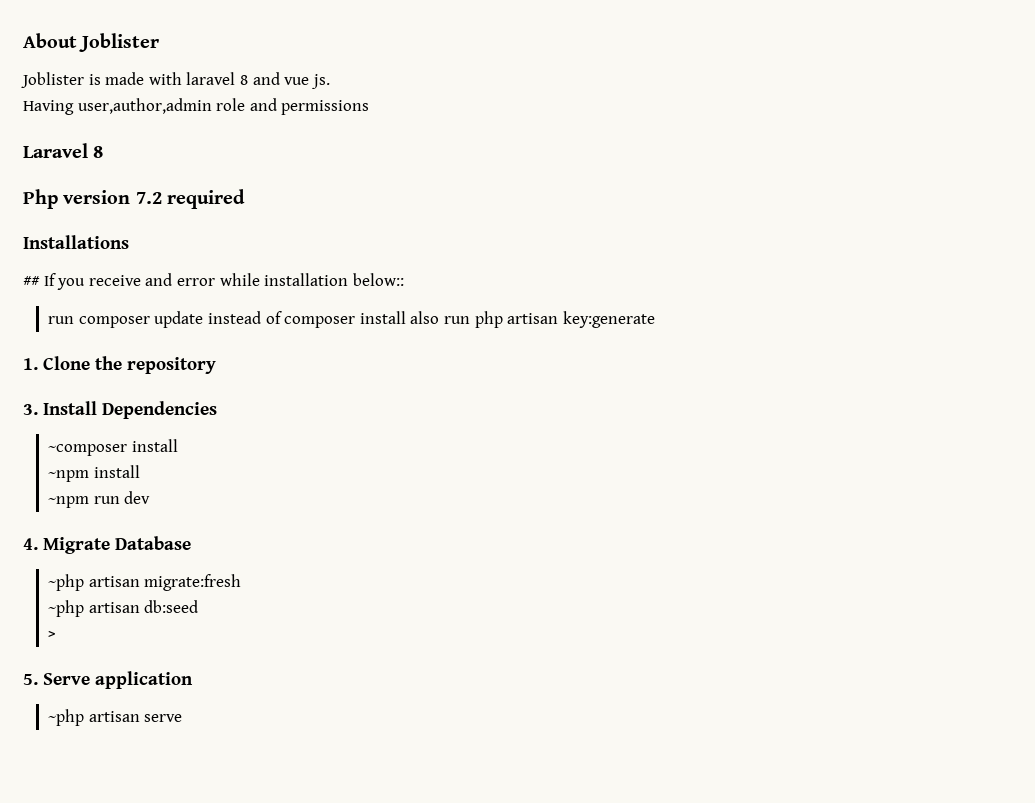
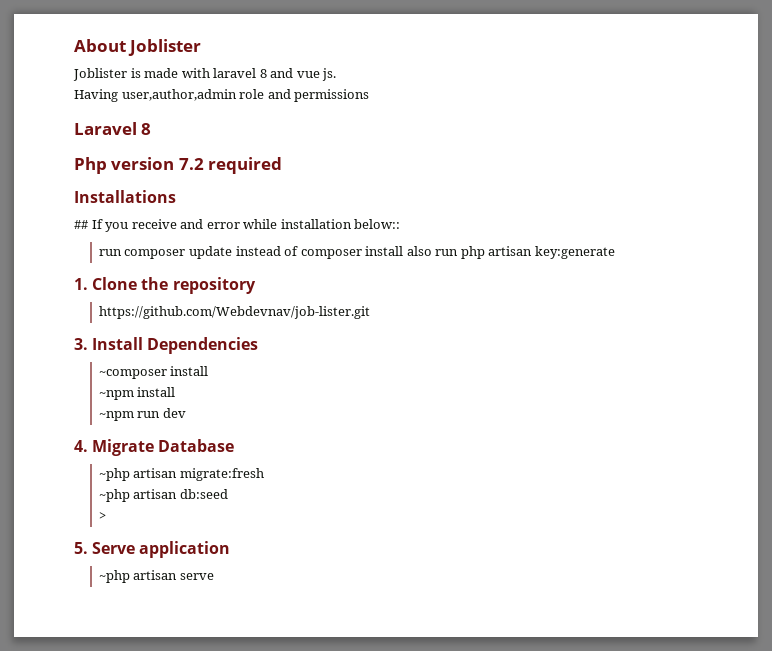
+ https://github.com/Webdevnav/job-lister.git

